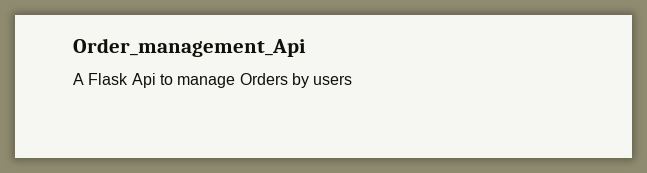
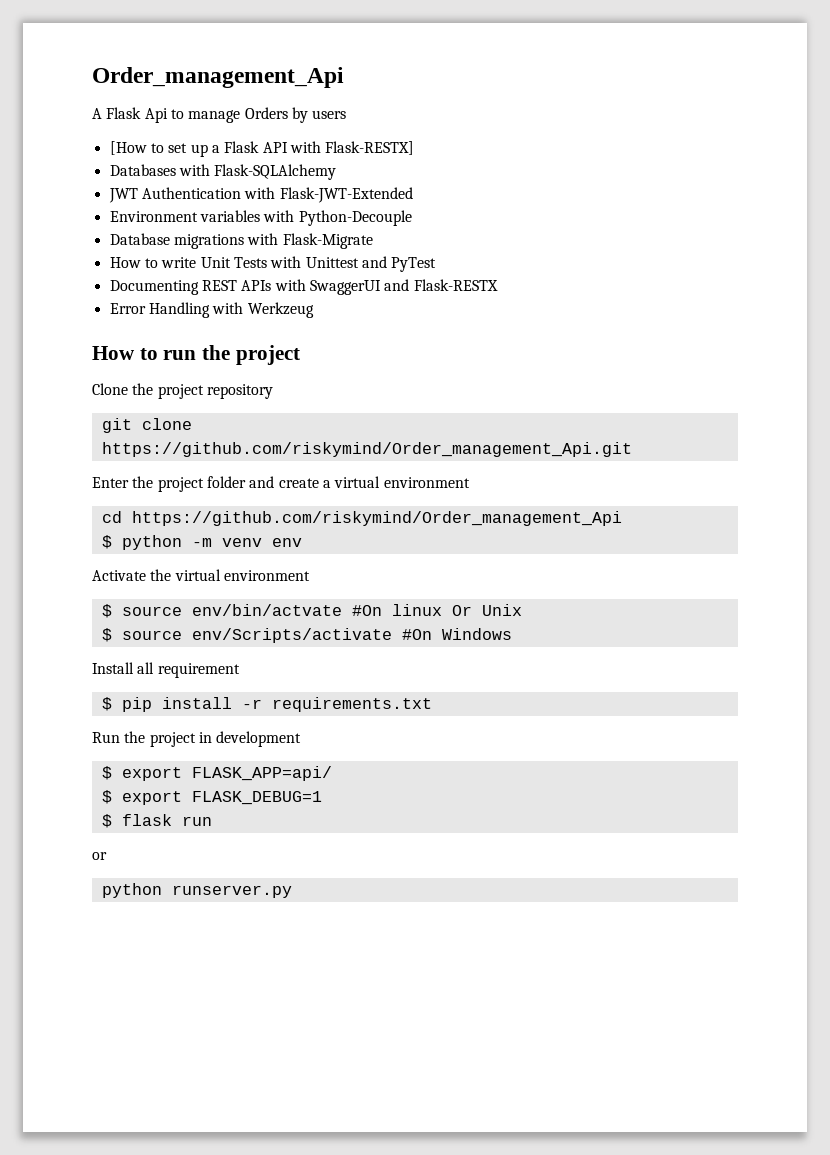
+ [How to set up a Flask API with Flask-RESTX]
+ Databases with Flask-SQLAlchemy
+ JWT Authentication with Flask-JWT-Extended
+ Environment variables with Python-Decouple
+ Database migrations with Flask-Migrate
+ How to write Unit Tests with Unittest and PyTest
+ Documenting REST APIs with SwaggerUI and Flask-RESTX
+ Error Handling with Werkzeug
+ How to run the project
+ Clone the project repository
+ git clone https://github.com/riskymind/Order_management_Api.git
+ Enter the project folder and create a virtual environment
+ cd https://github.com/riskymind/Order_management_Api
+ $ python -m venv env
+ Activate the virtual environment
+ $ source env/bin/actvate #On linux Or Unix
+ $ source env/Scripts/activate #On Windows
+ Install all requirement
+ $ pip install -r requirements.txt
+ Run the project in development
+ $ export FLASK_APP=api/
+ $ export FLASK_DEBUG=1
+ $ flask run
+ or
+ python runserver.py

